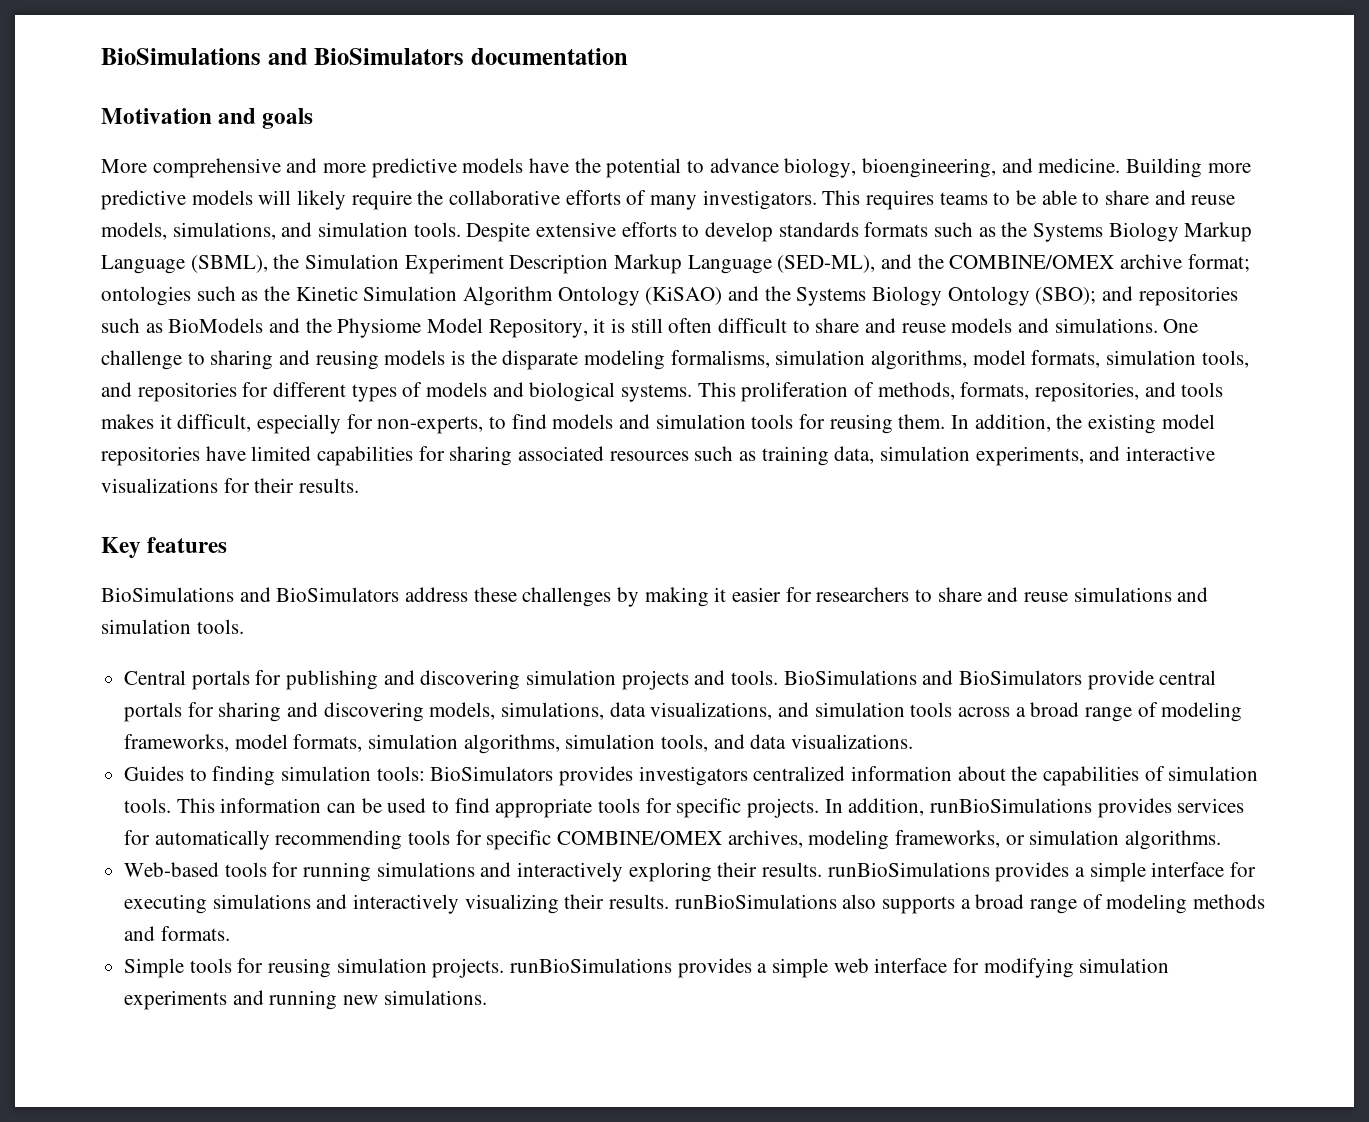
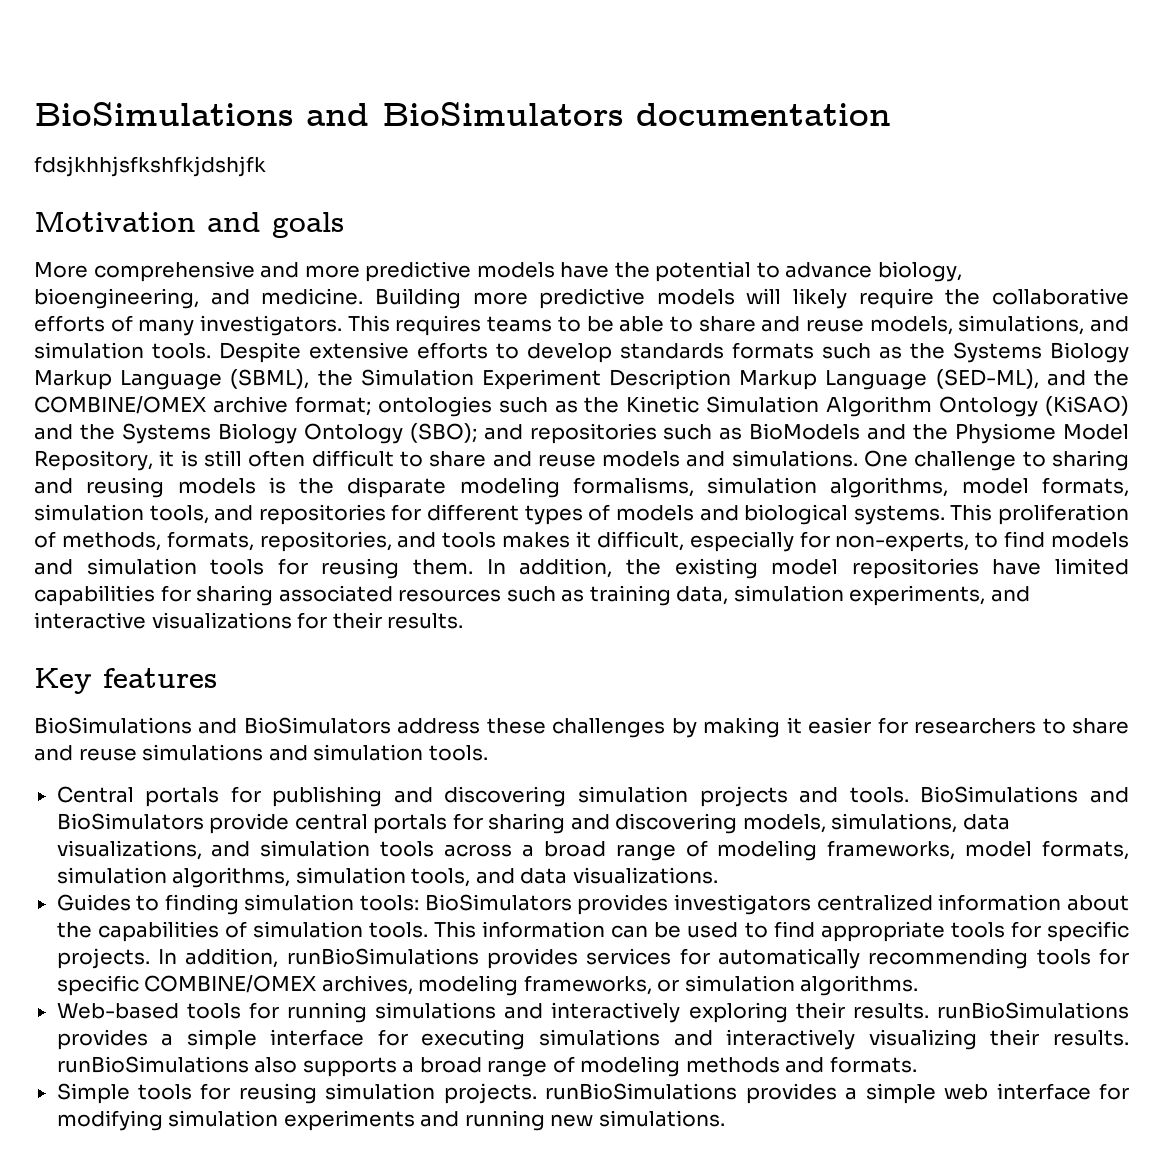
+ fdsjkhhjsfkshfkjdshjfk

